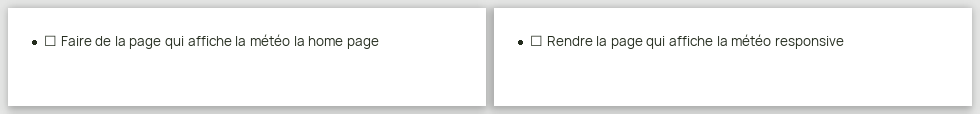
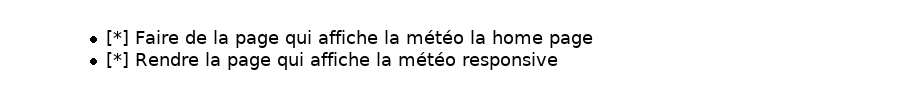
- ☐ Faire de la page qui affiche la météo la home page
+ [*] Faire de la page qui affiche la météo la home page
- ☐ Rendre la page qui affiche la météo responsive
+ [*] Rendre la page qui affiche la météo responsive

